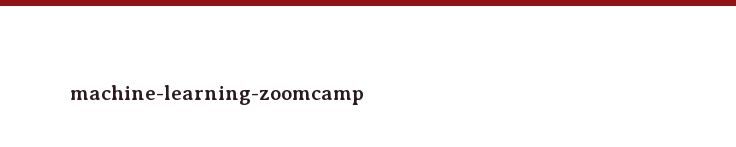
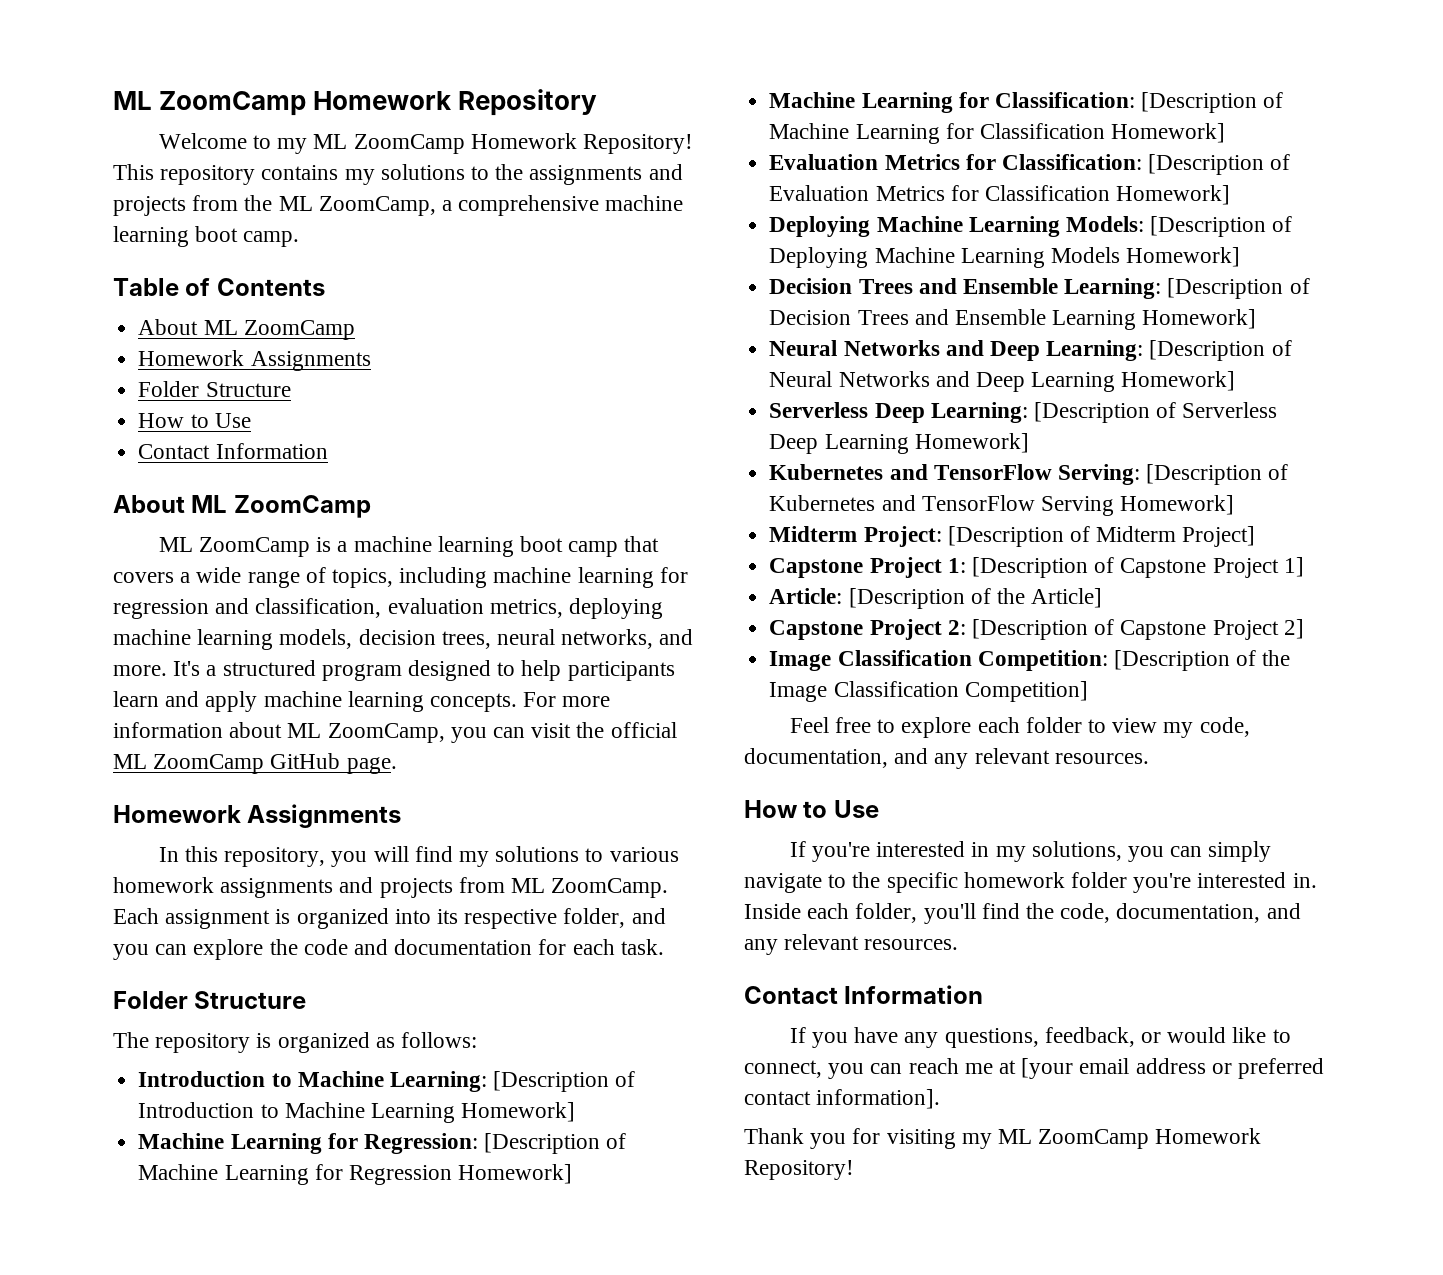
- machine-learning-zoomcamp
+ ML ZoomCamp Homework Repository
+ Welcome to my ML ZoomCamp Homework Repository! This repository contains my solutions to the assignments and projects from the ML ZoomCamp, a comprehensive machine learning boot camp.
+ Table of Contents
+ About ML ZoomCamp
+ Homework Assignments
+ Folder Structure
+ How to Use
+ Contact Information
+ About ML ZoomCamp
+ ML ZoomCamp is a machine learning boot camp that covers a wide range of topics, including machine learning for regression and classification, evaluation metrics, deploying machine learning models, decision trees, neural networks, and more. It's a structured program designed to help participants learn and apply machine learning concepts. For more information about ML ZoomCamp, you can visit the official ML ZoomCamp GitHub page.
+ Homework Assignments
+ In this repository, you will find my solutions to various homework assignments and projects from ML ZoomCamp. Each assignment is organized into its respective folder, and you can explore the code and documentation for each task.
+ Folder Structure
+ The repository is organized as follows:
+ Introduction to Machine Learning: [Description of Introduction to Machine Learning Homework]
+ Machine Learning for Regression: [Description of Machine Learning for Regression Homework]
+ Machine Learning for Classification: [Description of Machine Learning for Classification Homework]
+ Evaluation Metrics for Classification: [Description of Evaluation Metrics for Classification Homework]
+ Deploying Machine Learning Models: [Description of Deploying Machine Learning Models Homework]
+ Decision Trees and Ensemble Learning: [Description of Decision Trees and Ensemble Learning Homework]
+ Neural Networks and Deep Learning: [Description of Neural Networks and Deep Learning Homework]
+ Serverless Deep Learning: [Description of Serverless Deep Learning Homework]
+ Kubernetes and TensorFlow Serving: [Description of Kubernetes and TensorFlow Serving Homework]
+ Midterm Project: [Description of Midterm Project]
+ Capstone Project 1: [Description of Capstone Project 1]
+ Article: [Description of the Article]
+ Capstone Project 2: [Description of Capstone Project 2]
+ Image Classification Competition: [Description of the Image Classification Competition]
+ Feel free to explore each folder to view my code, documentation, and any relevant resources.
+ How to Use
+ If you're interested in my solutions, you can simply navigate to the specific homework folder you're interested in. Inside each folder, you'll find the code, documentation, and any relevant resources.
+ Contact Information
+ If you have any questions, feedback, or would like to connect, you can reach me at [your email address or preferred contact information].
+ Thank you for visiting my ML ZoomCamp Homework Repository!

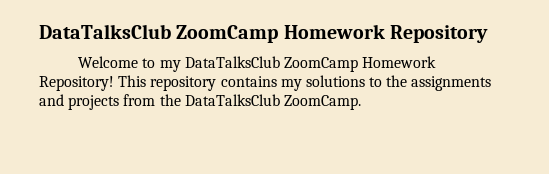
- ML ZoomCamp Homework Repository
+ DataTalksClub ZoomCamp Homework Repository
- Welcome to my ML ZoomCamp Homework Repository!
+ Welcome to my DataTalksClub ZoomCamp Homework Repository!
- This repository contains my solutions to the assignments and projects from the ML ZoomCamp, a comprehensive machine learning boot camp.
- Table of Contents
- About ML ZoomCamp
- Homework Assignments
- Folder Structure
- How to Use
- Contact Information
- About ML ZoomCamp
- ML ZoomCamp is a machine learning boot camp that covers a wide range of topics, including machine learning for regression and classification, evaluation metrics, deploying machine learning models, decision trees, neural networks, and more. It's a structured program designed to help participants learn and apply machine learning concepts. For more information about ML ZoomCamp, you can visit the official ML ZoomCamp GitHub page.
- Homework Assignments
- In this repository, you will find my solutions to various homework assignments and projects from ML ZoomCamp. Each assignment is organized into its respective folder, and you can explore the code and documentation for each task.
- Folder Structure
- The repository is organized as follows:
- Introduction to Machine Learning: [Description of Introduction to Machine Learning Homework]
- Machine Learning for Regression: [Description of Machine Learning for Regression Homework]
- Machine Learning for Classification: [Description of Machine Learning for Classification Homework]
- Evaluation Metrics for Classification: [Description of Evaluation Metrics for Classification Homework]
- Deploying Machine Learning Models: [Description of Deploying Machine Learning Models Homework]
- Decision Trees and Ensemble Learning: [Description of Decision Trees and Ensemble Learning Homework]
- Neural Networks and Deep Learning: [Description of Neural Networks and Deep Learning Homework]
- Serverless Deep Learning: [Description of Serverless Deep Learning Homework]
- Kubernetes and TensorFlow Serving: [Description of Kubernetes and TensorFlow Serving Homework]
- Midterm Project: [Description of Midterm Project]
- Capstone Project 1: [Description of Capstone Project 1]
- Article: [Description of the Article]
- Capstone Project 2: [Description of Capstone Project 2]
- Image Classification Competition: [Description of the Image Classification Competition]
- Feel free to explore each folder to view my code, documentation, and any relevant resources.
- How to Use
- If you're interested in my solutions, you can simply navigate to the specific homework folder you're interested in. Inside each folder, you'll find the code, documentation, and any relevant resources.
- Contact Information
- If you have any questions, feedback, or would like to connect, you can reach me at [your email address or preferred contact information].
- Thank you for visiting my ML ZoomCamp Homework Repository!
+ This repository contains my solutions to the assignments and projects from the DataTalksClub ZoomCamp.

